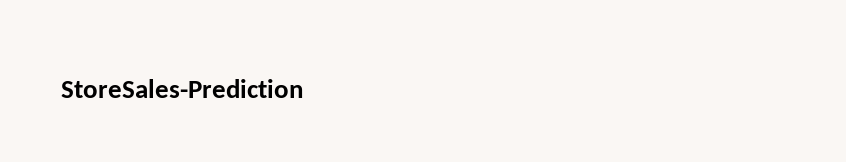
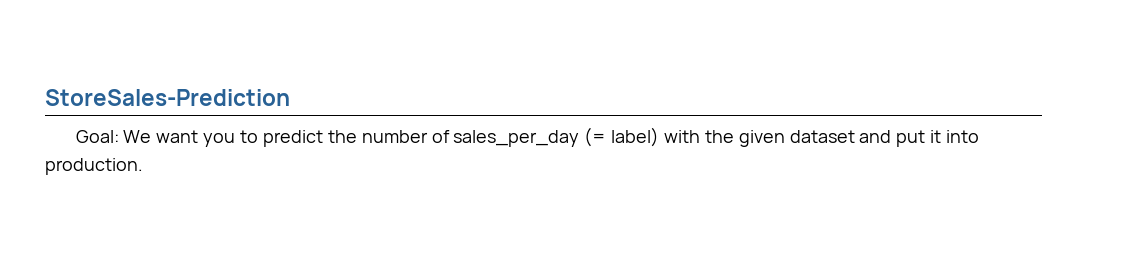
+ Goal: We want you to predict the number of sales_per_day (= label) with the given dataset and put it into production.

